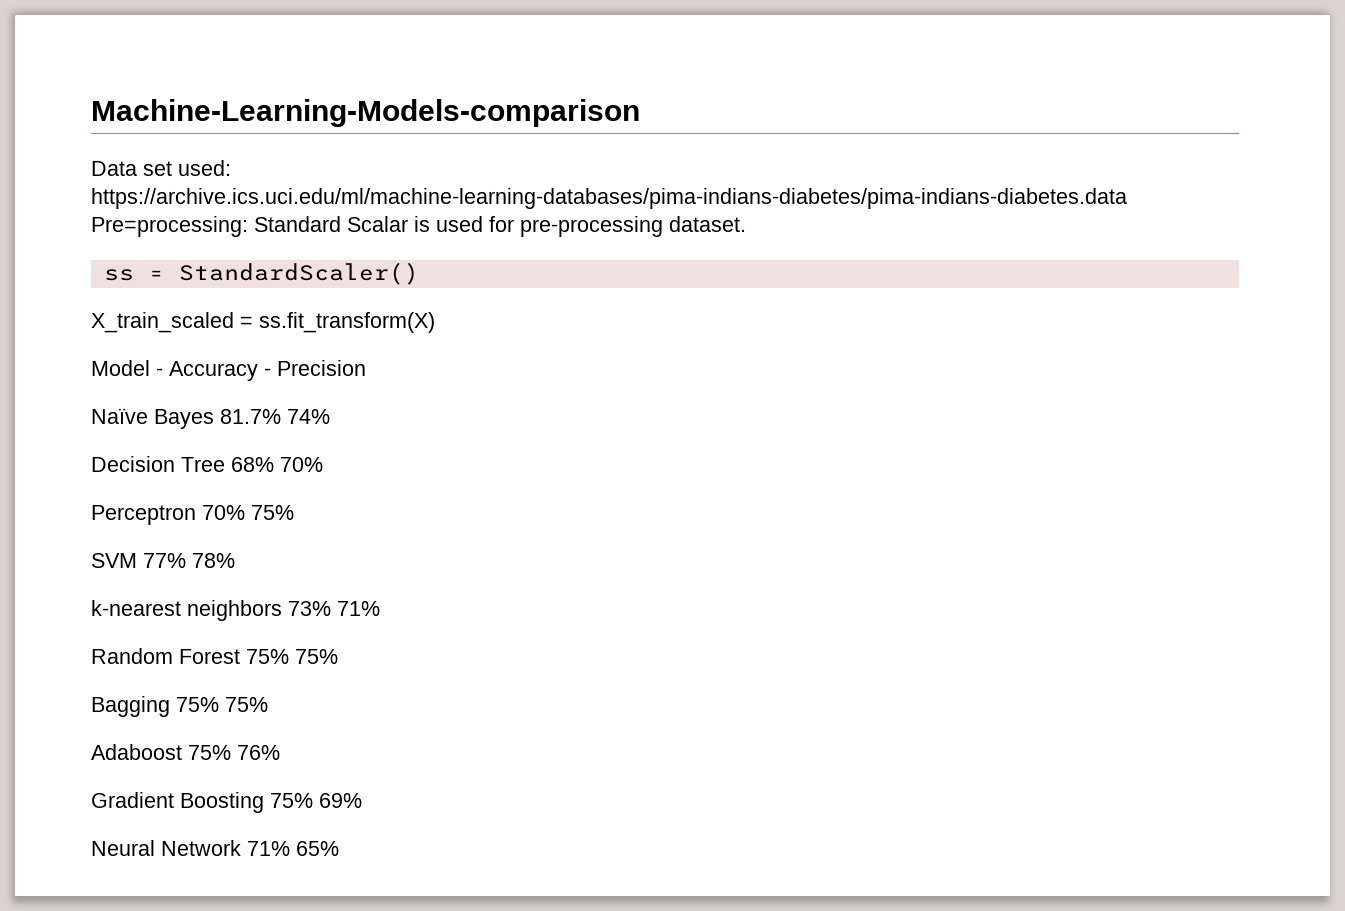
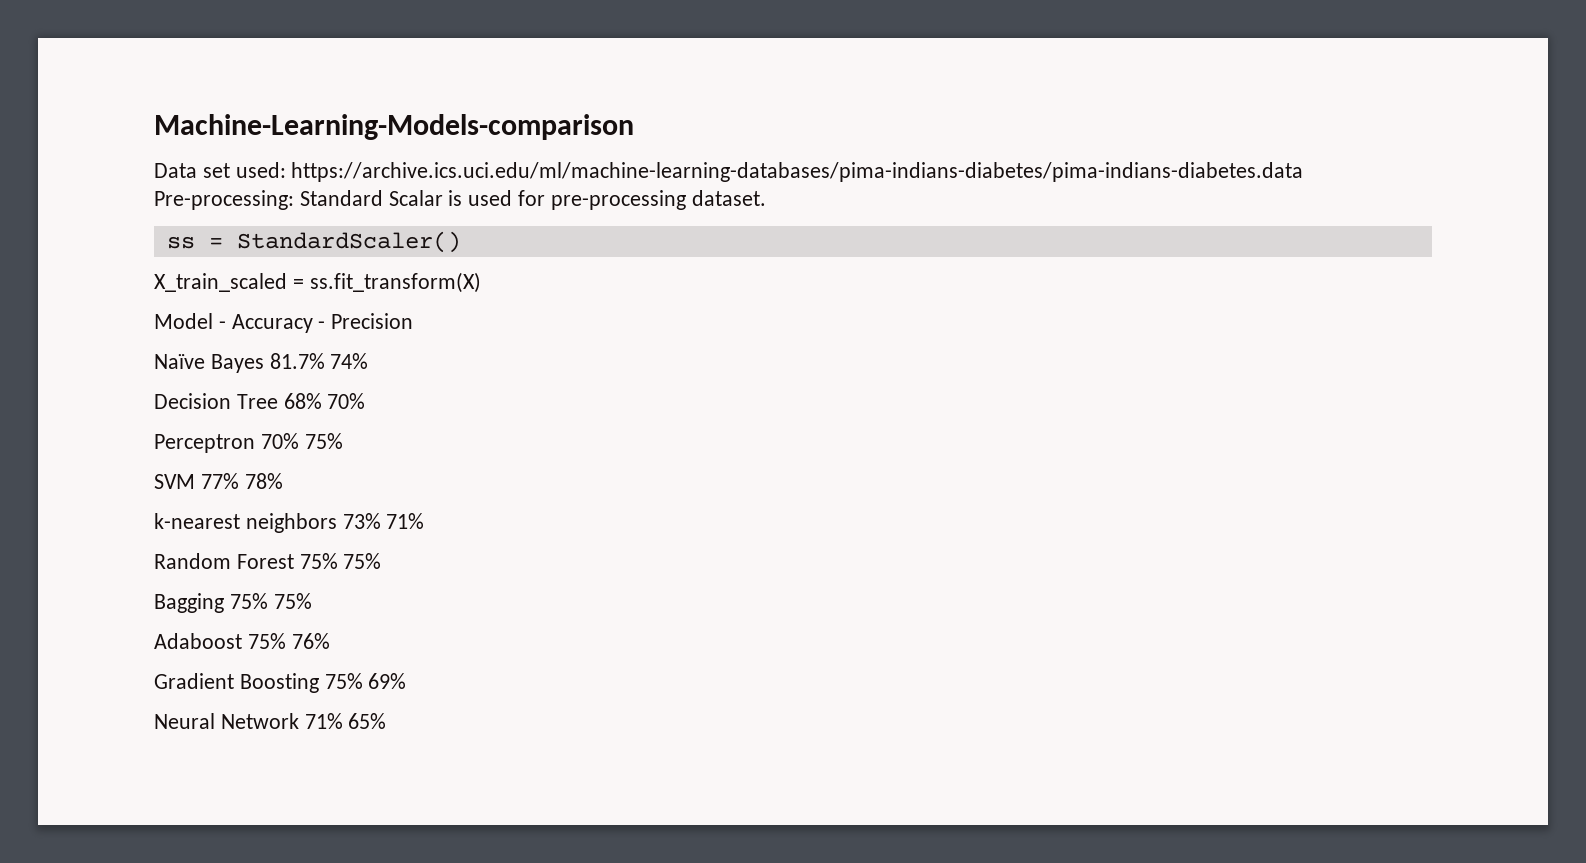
- Data set used: https://archive.ics.uci.edu/ml/machine-learning-databases/pima-indians-diabetes/pima-indians-diabetes.data Pre=processing: Standard Scalar is used for pre-processing dataset.
+ Data set used: https://archive.ics.uci.edu/ml/machine-learning-databases/pima-indians-diabetes/pima-indians-diabetes.data Pre-processing: Standard Scalar is used for pre-processing dataset.

